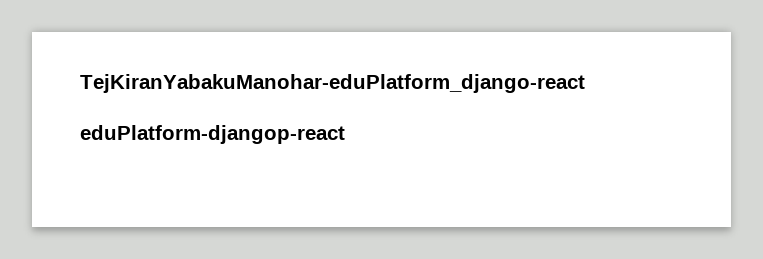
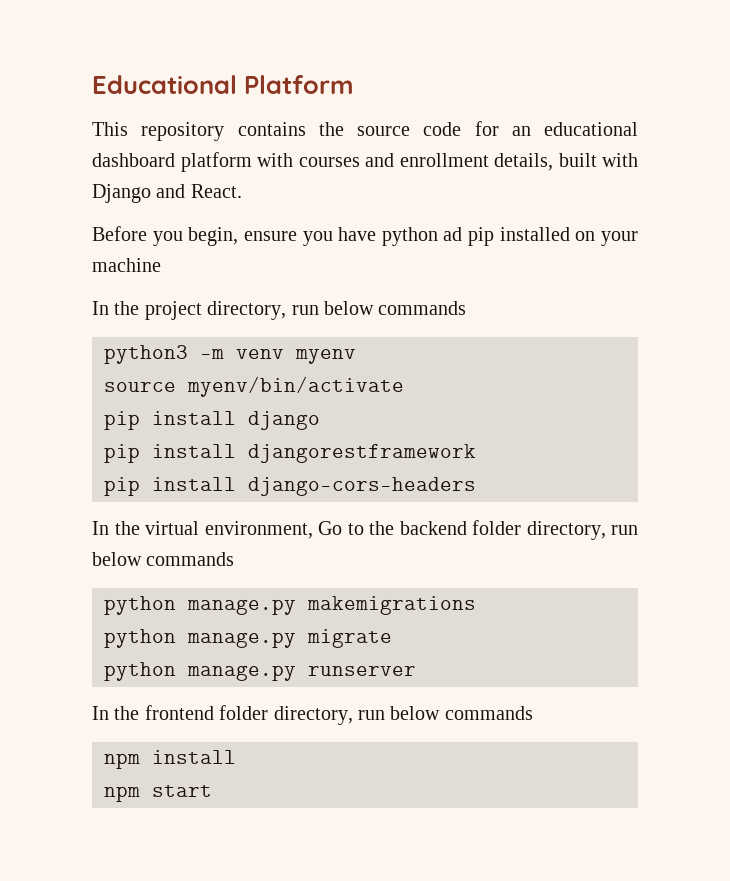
- TejKiranYabakuManohar-eduPlatform_django-react
- eduPlatform-djangop-react
+ Educational Platform
+ This repository contains the source code for an educational dashboard platform with courses and enrollment details, built with Django and React.
+ Before you begin, ensure you have python ad pip installed on your machine
+ In the project directory, run below commands
+ python3 -m venv myenv
+ source myenv/bin/activate
+ pip install django
+ pip install djangorestframework
+ pip install django-cors-headers
+ In the virtual environment, Go to the backend folder directory, run below commands
+ python manage.py makemigrations
+ python manage.py migrate
+ python manage.py runserver
+ In the frontend folder directory, run below commands
+ npm install
+ npm start

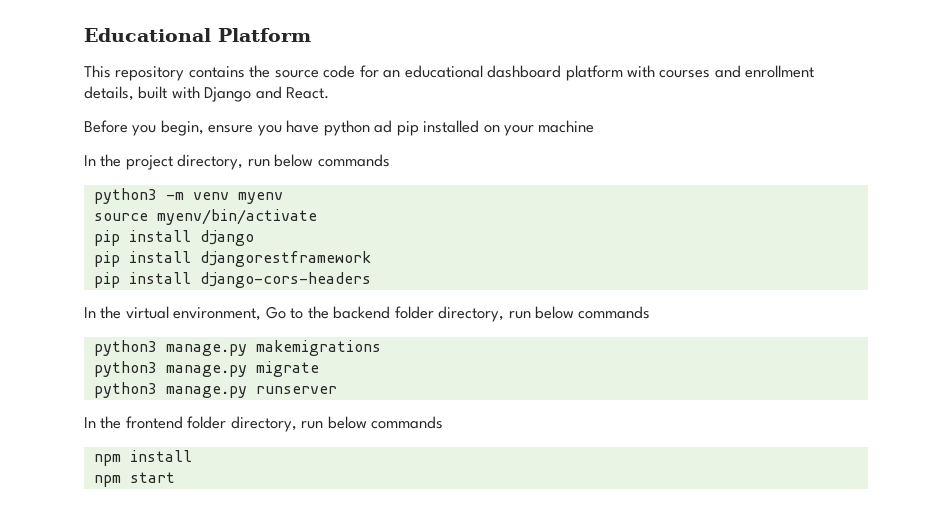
- python manage.py makemigrations
+ python3 manage.py makemigrations
- python manage.py migrate
+ python3 manage.py migrate
- python manage.py runserver
+ python3 manage.py runserver

